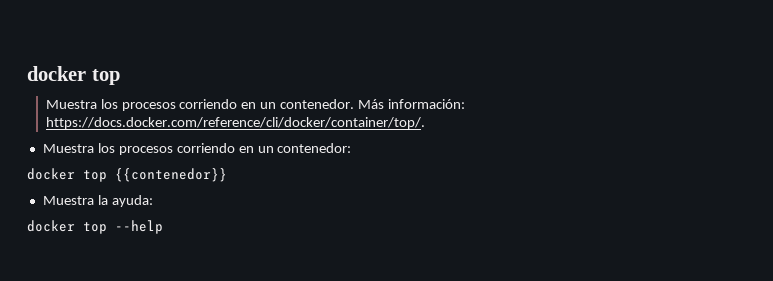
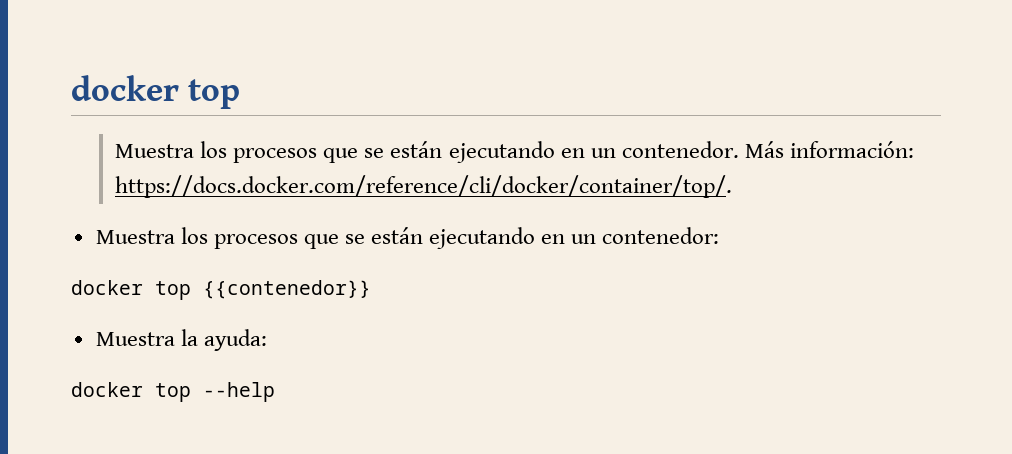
- Muestra los procesos corriendo en un contenedor.
+ Muestra los procesos que se están ejecutando en un contenedor.
- Muestra los procesos corriendo en un contenedor:
+ Muestra los procesos que se están ejecutando en un contenedor:

